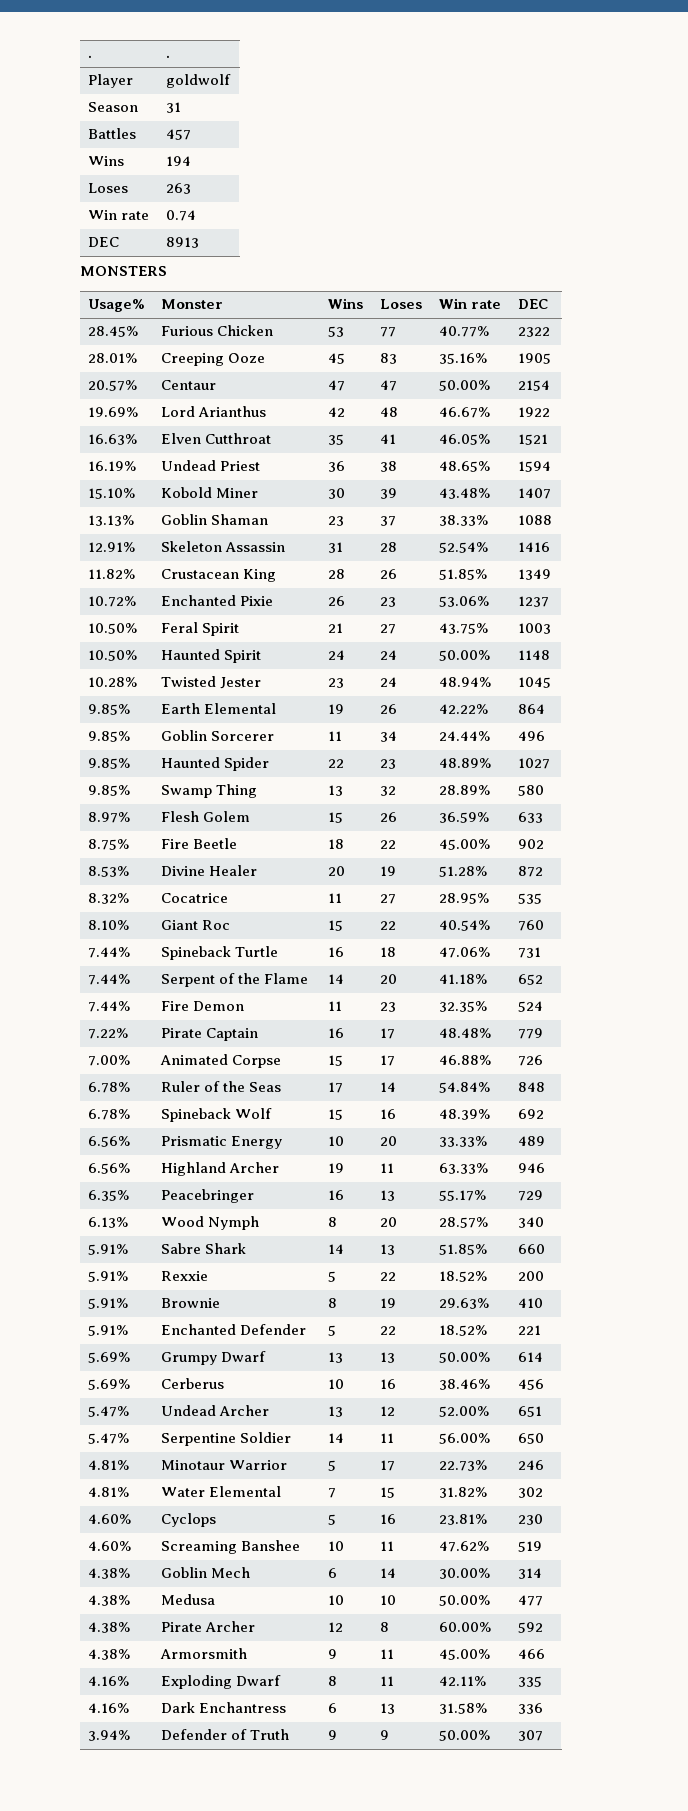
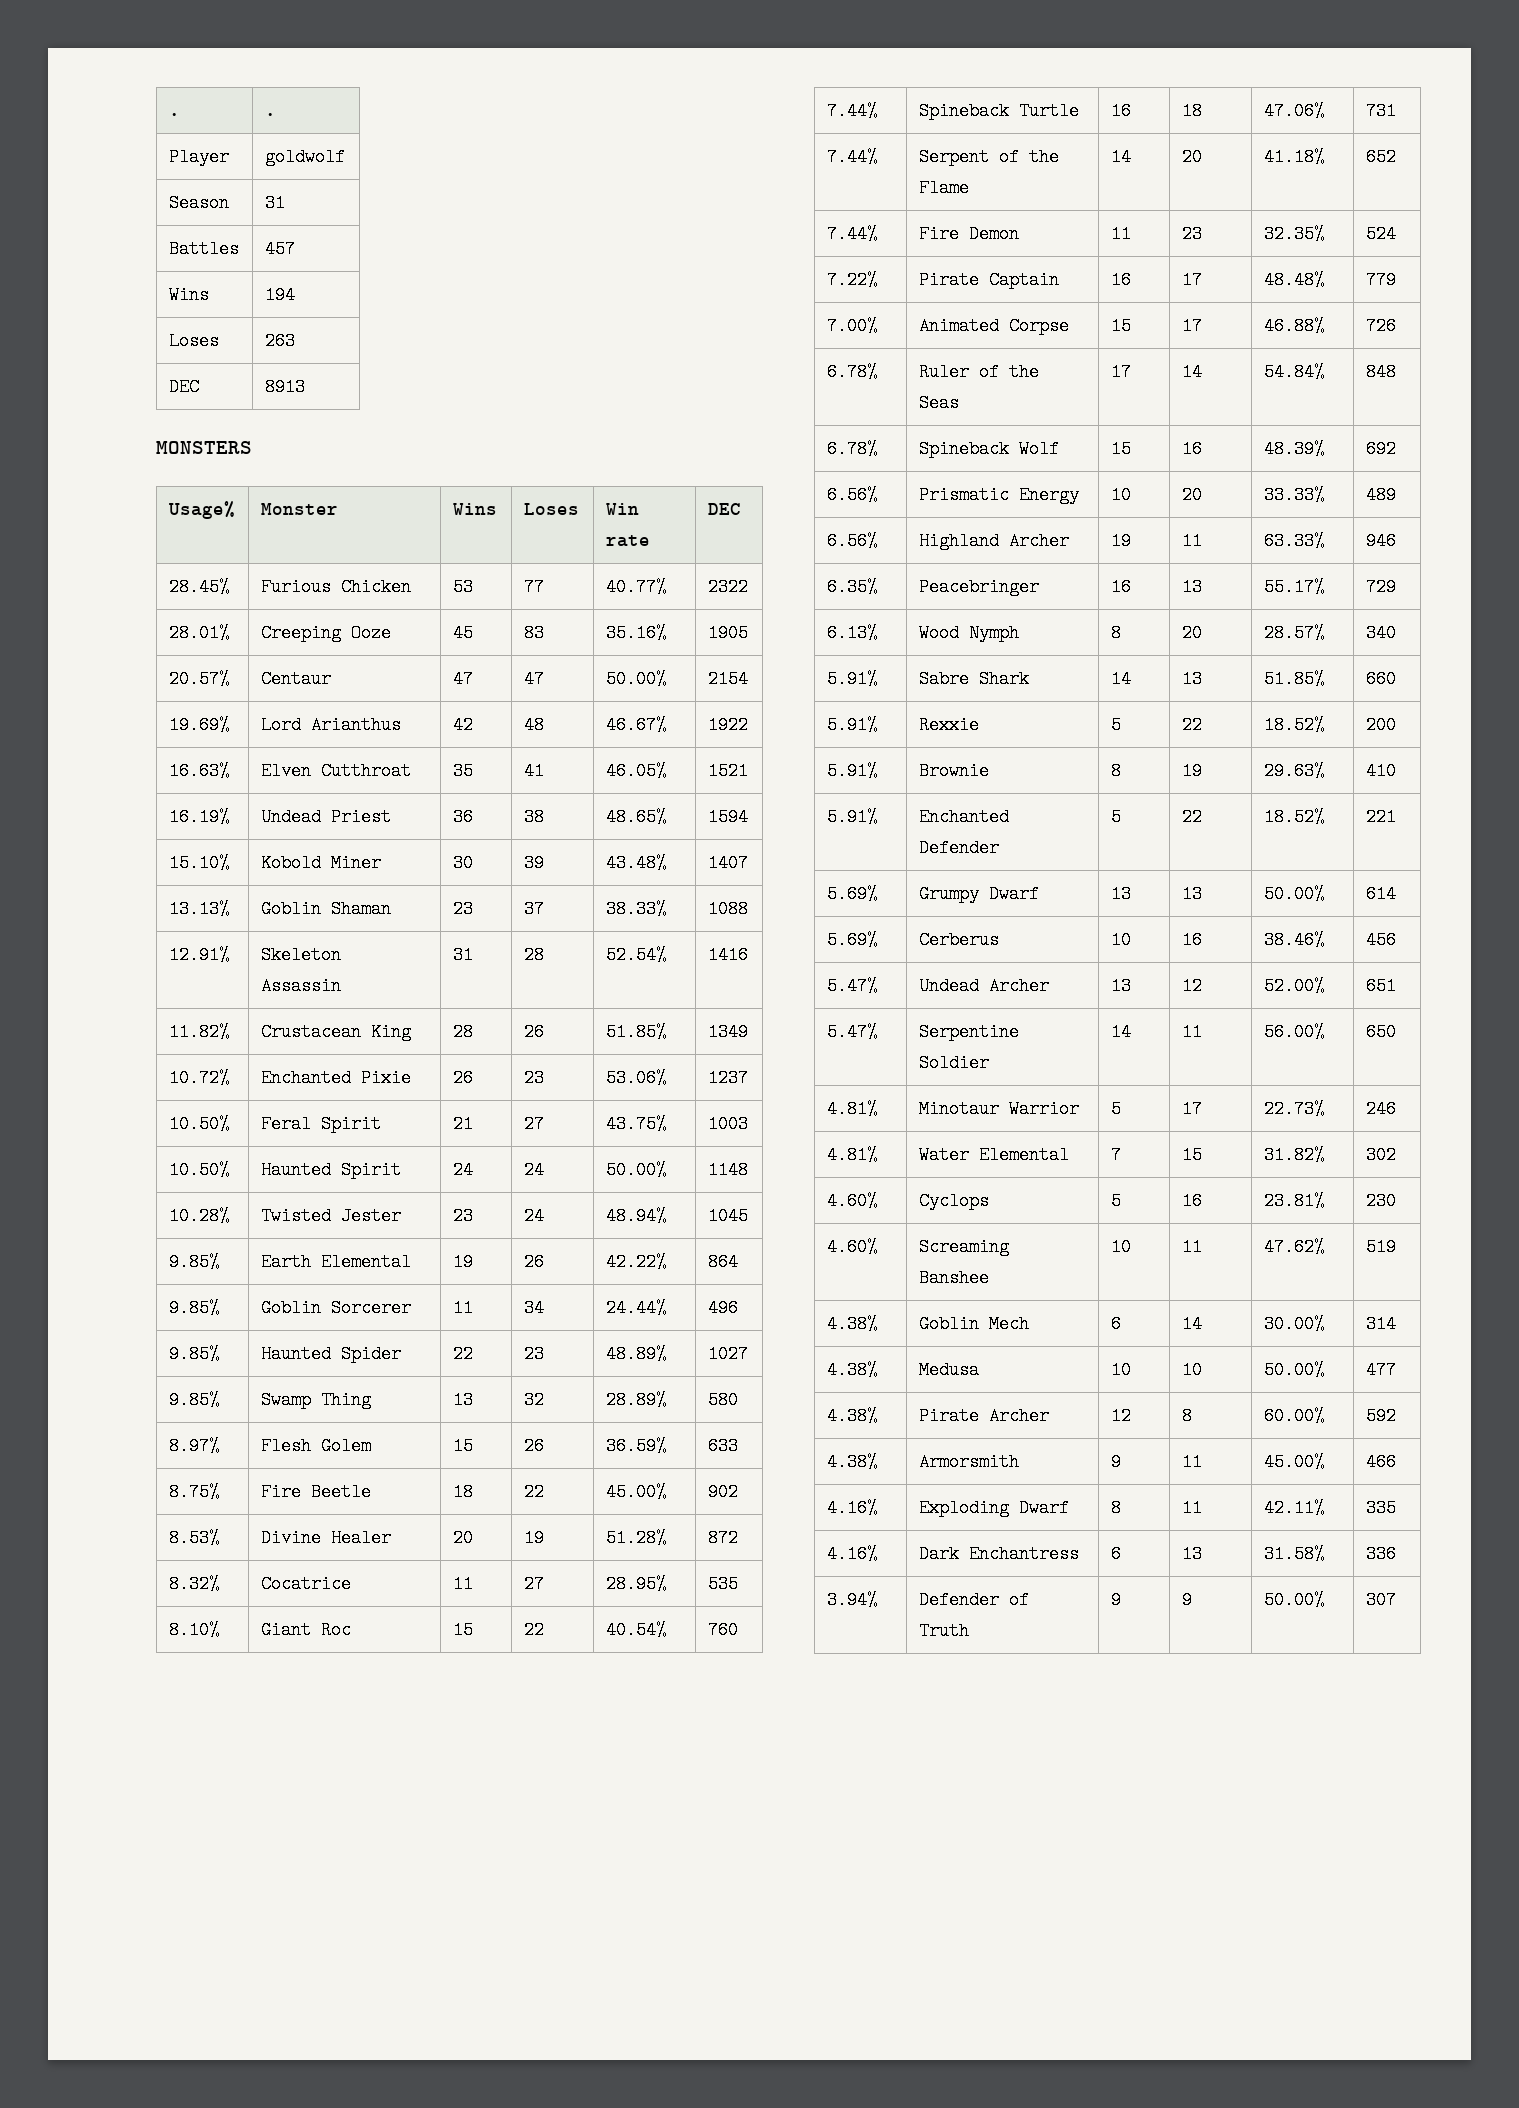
- Win rate | 0.74

